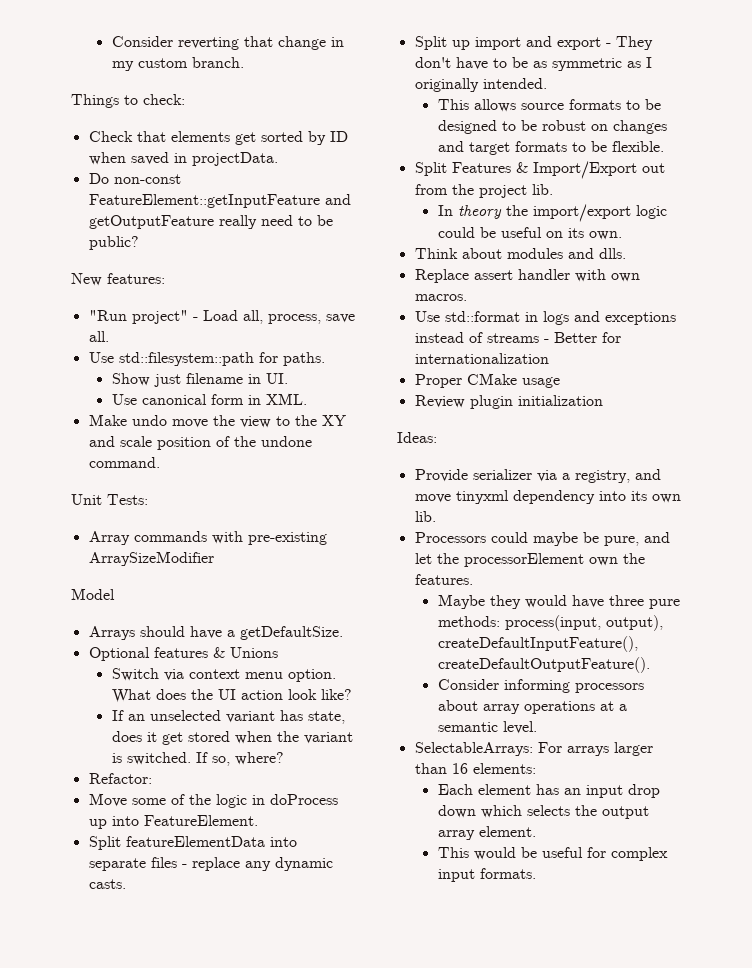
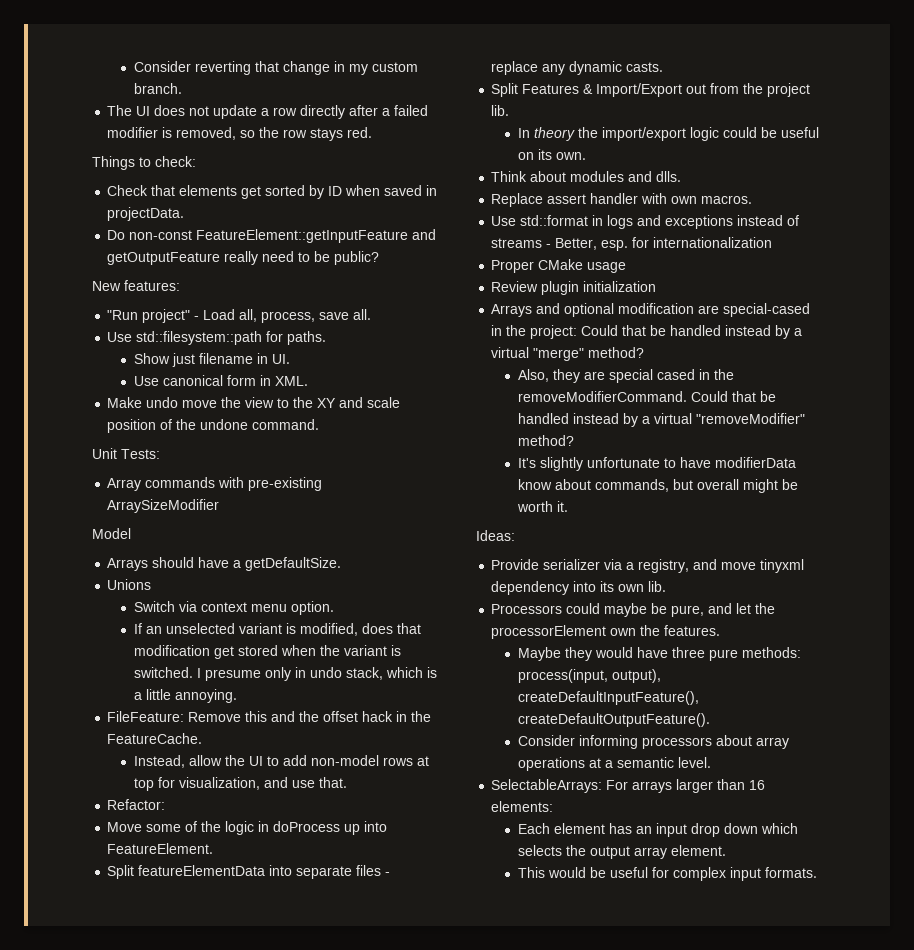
+ The UI does not update a row directly after a failed modifier is removed, so the row stays red.
- Optional features & Unions
+ Unions
- What does the UI action look like?
- If an unselected variant has state, does it get stored when the variant is switched.
+ If an unselected variant is modified, does that modification get stored when the variant is switched.
- If so, where?
+ I presume only in undo stack, which is a little annoying.
+ FileFeature: Remove this and the offset hack in the FeatureCache.
+ Instead, allow the UI to add non-model rows at top for visualization, and use that.
- Split up import and export - They don't have to be as symmetric as I originally intended.
- This allows source formats to be designed to be robust on changes and target formats to be flexible.
- Use std::format in logs and exceptions instead of streams - Better for internationalization
+ Use std::format in logs and exceptions instead of streams - Better, esp. for internationalization
+ Arrays and optional modification are special-cased in the project: Could that be handled instead by a virtual "merge" method?
+ Also, they are special cased in the removeModifierCommand. Could that be handled instead by a virtual "removeModifier" method?
+ It's slightly unfortunate to have modifierData know about commands, but overall might be worth it.

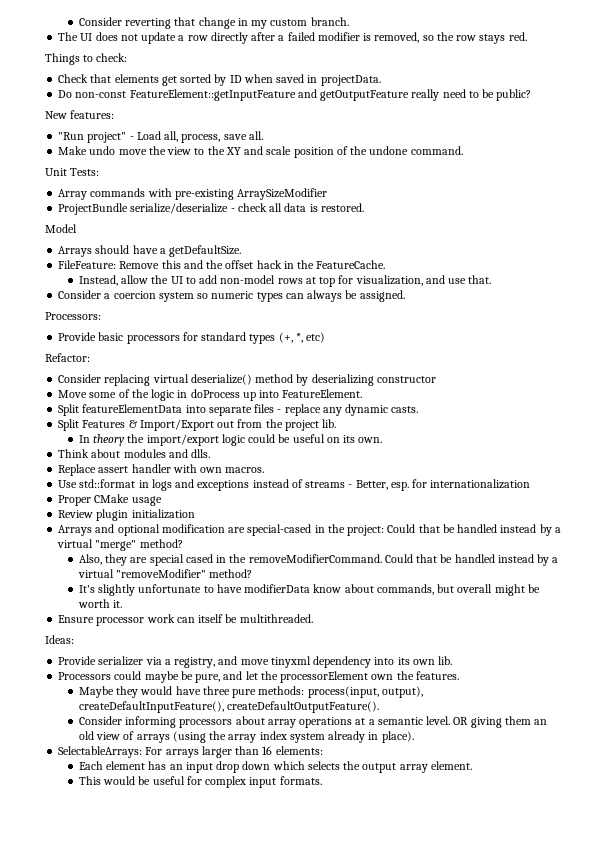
- Use std::filesystem::path for paths.
- Show just filename in UI.
- Use canonical form in XML.
+ ProjectBundle serialize/deserialize - check all data is restored.
- Unions
- Switch via context menu option.
- If an unselected variant is modified, does that modification get stored when the variant is switched. I presume only in undo stack, which is a little annoying.
+ Consider a coercion system so numeric types can always be assigned.
+ Processors:
+ Provide basic processors for standard types (+, *, etc)
  Refactor:
+ Consider replacing virtual deserialize() method by deserializing constructor
+ Ensure processor work can itself be multithreaded.
+ OR giving them an old view of arrays (using the array index system already in place).

